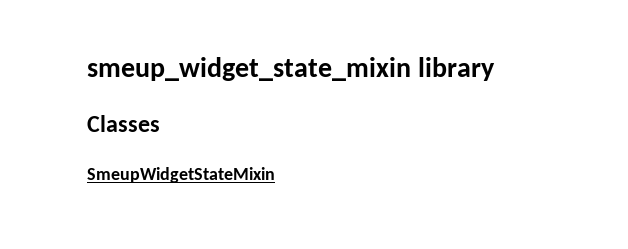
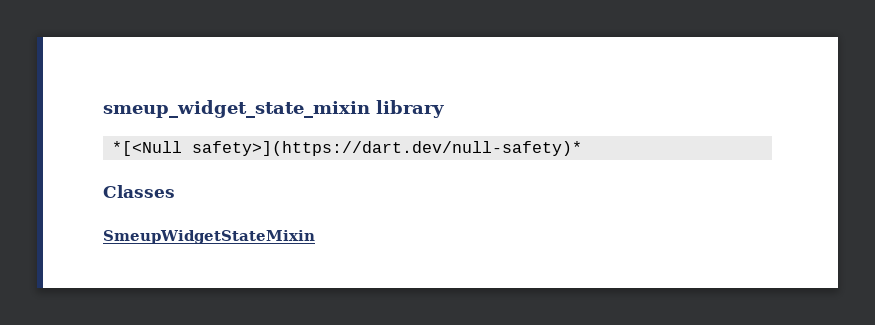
+ *[<Null safety>](https://dart.dev/null-safety)*

